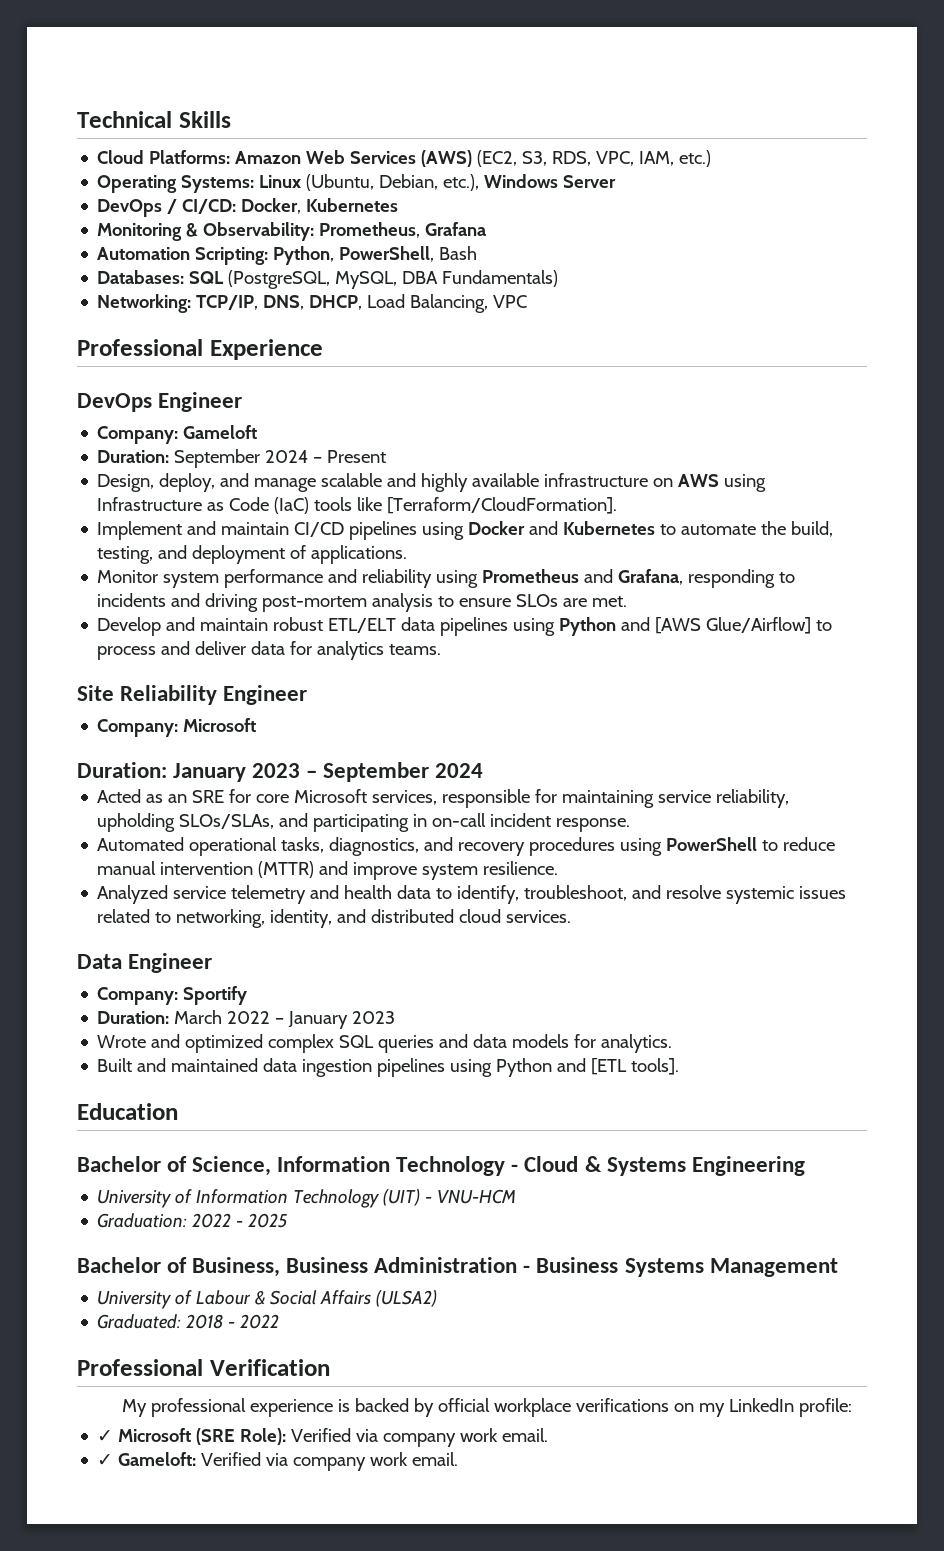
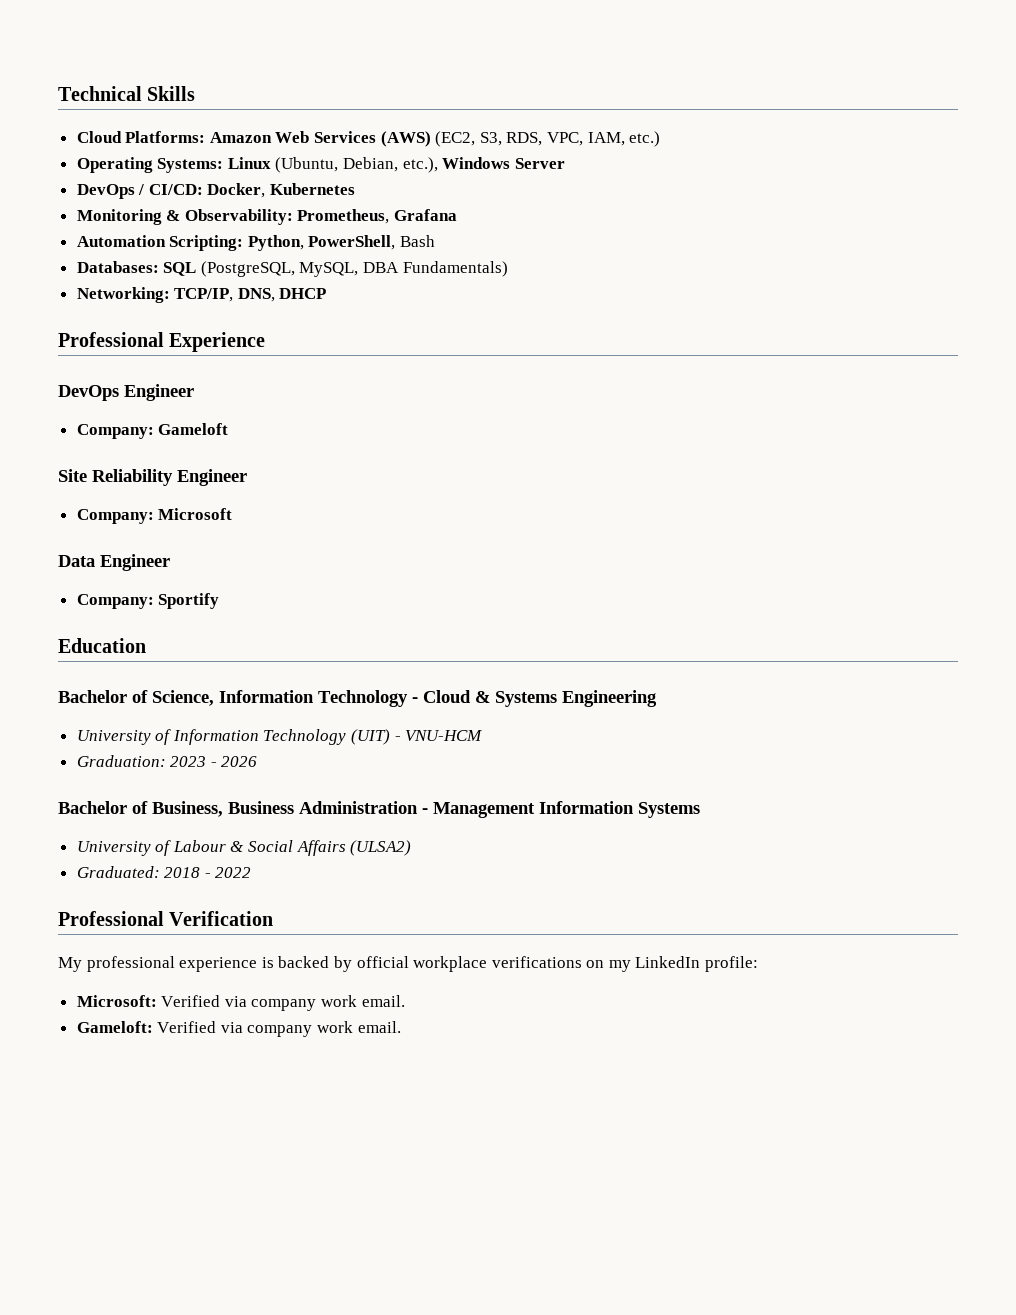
- Networking: TCP/IP, DNS, DHCP, Load Balancing, VPC
+ Networking: TCP/IP, DNS, DHCP
- Duration: September 2024 – Present
- Design, deploy, and manage scalable and highly available infrastructure on AWS using Infrastructure as Code (IaC) tools like [Terraform/CloudFormation].
- Implement and maintain CI/CD pipelines using Docker and Kubernetes to automate the build, testing, and deployment of applications.
- Monitor system performance and reliability using Prometheus and Grafana, responding to incidents and driving post-mortem analysis to ensure SLOs are met.
- Develop and maintain robust ETL/ELT data pipelines using Python and [AWS Glue/Airflow] to process and deliver data for analytics teams.
- Duration: January 2023 – September 2024
- Acted as an SRE for core Microsoft services, responsible for maintaining service reliability, upholding SLOs/SLAs, and participating in on-call incident response.
- Automated operational tasks, diagnostics, and recovery procedures using PowerShell to reduce manual intervention (MTTR) and improve system resilience.
- Analyzed service telemetry and health data to identify, troubleshoot, and resolve systemic issues related to networking, identity, and distributed cloud services.
  Data Engineer
  Company: Sportify
- Duration: March 2022 – January 2023
- Wrote and optimized complex SQL queries and data models for analytics.
- Built and maintained data ingestion pipelines using Python and [ETL tools].
- Graduation: 2022 - 2025
+ Graduation: 2023 - 2026
- Bachelor of Business, Business Administration - Business Systems Management
+ Bachelor of Business, Business Administration - Management Information Systems
- ✓ Microsoft (SRE Role): Verified via company work email.
+ Microsoft: Verified via company work email.
- ✓ Gameloft: Verified via company work email.
+ Gameloft: Verified via company work email.

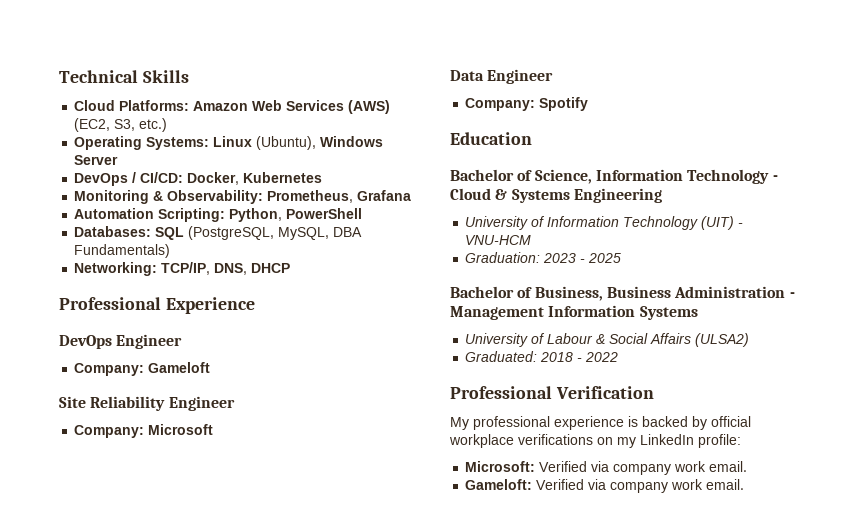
- Cloud Platforms: Amazon Web Services (AWS) (EC2, S3, RDS, VPC, IAM, etc.)
+ Cloud Platforms: Amazon Web Services (AWS) (EC2, S3, etc.)
- Operating Systems: Linux (Ubuntu, Debian, etc.), Windows Server
+ Operating Systems: Linux (Ubuntu), Windows Server
- Automation Scripting: Python, PowerShell, Bash
+ Automation Scripting: Python, PowerShell
- Company: Sportify
+ Company: Spotify
- Graduation: 2023 - 2026
+ Graduation: 2023 - 2025

